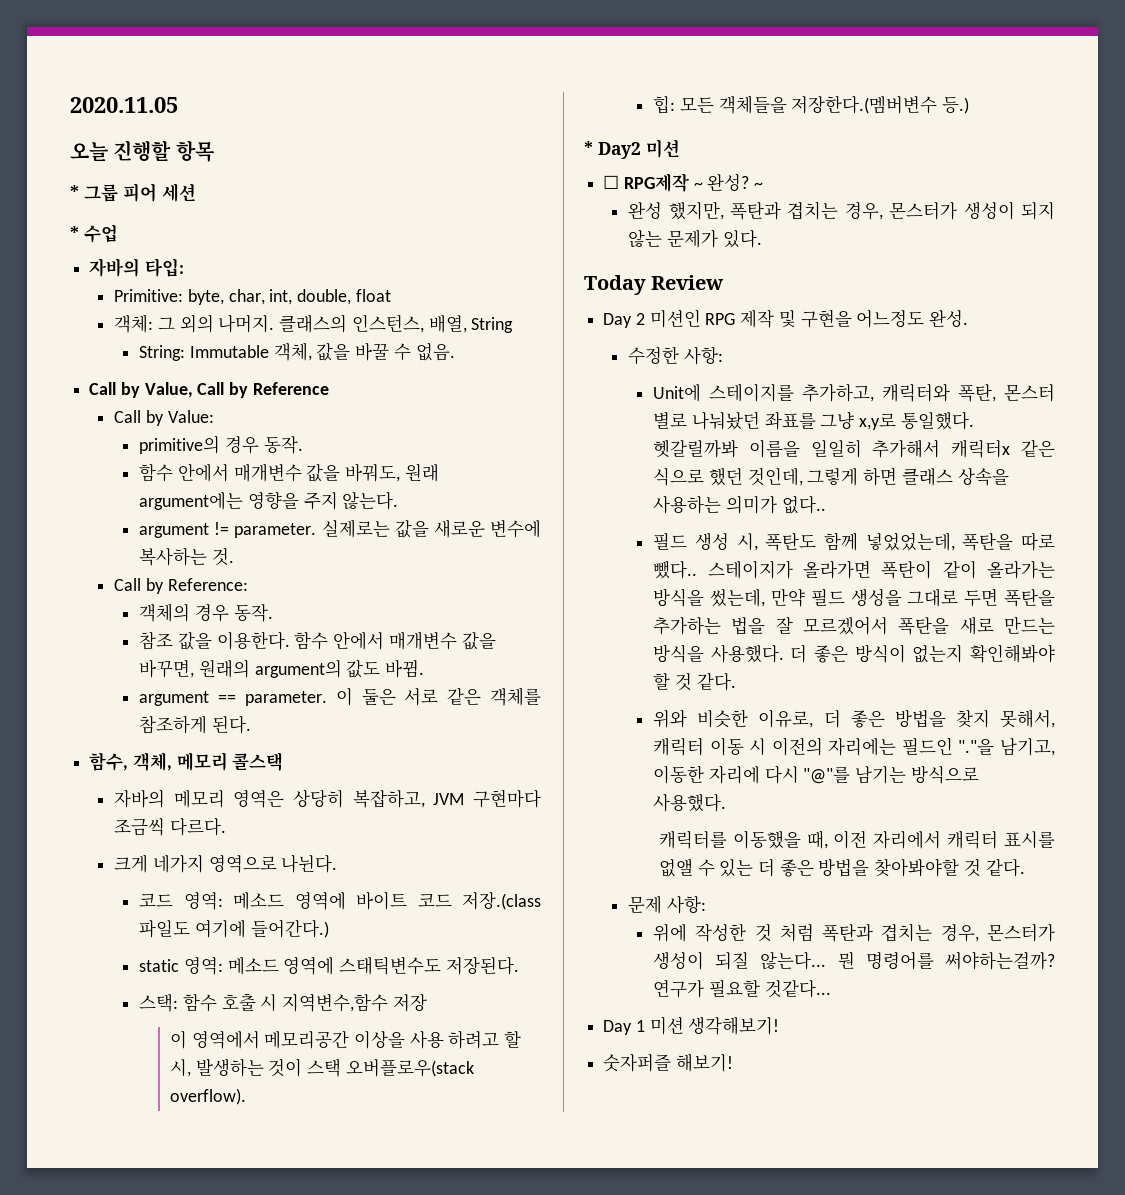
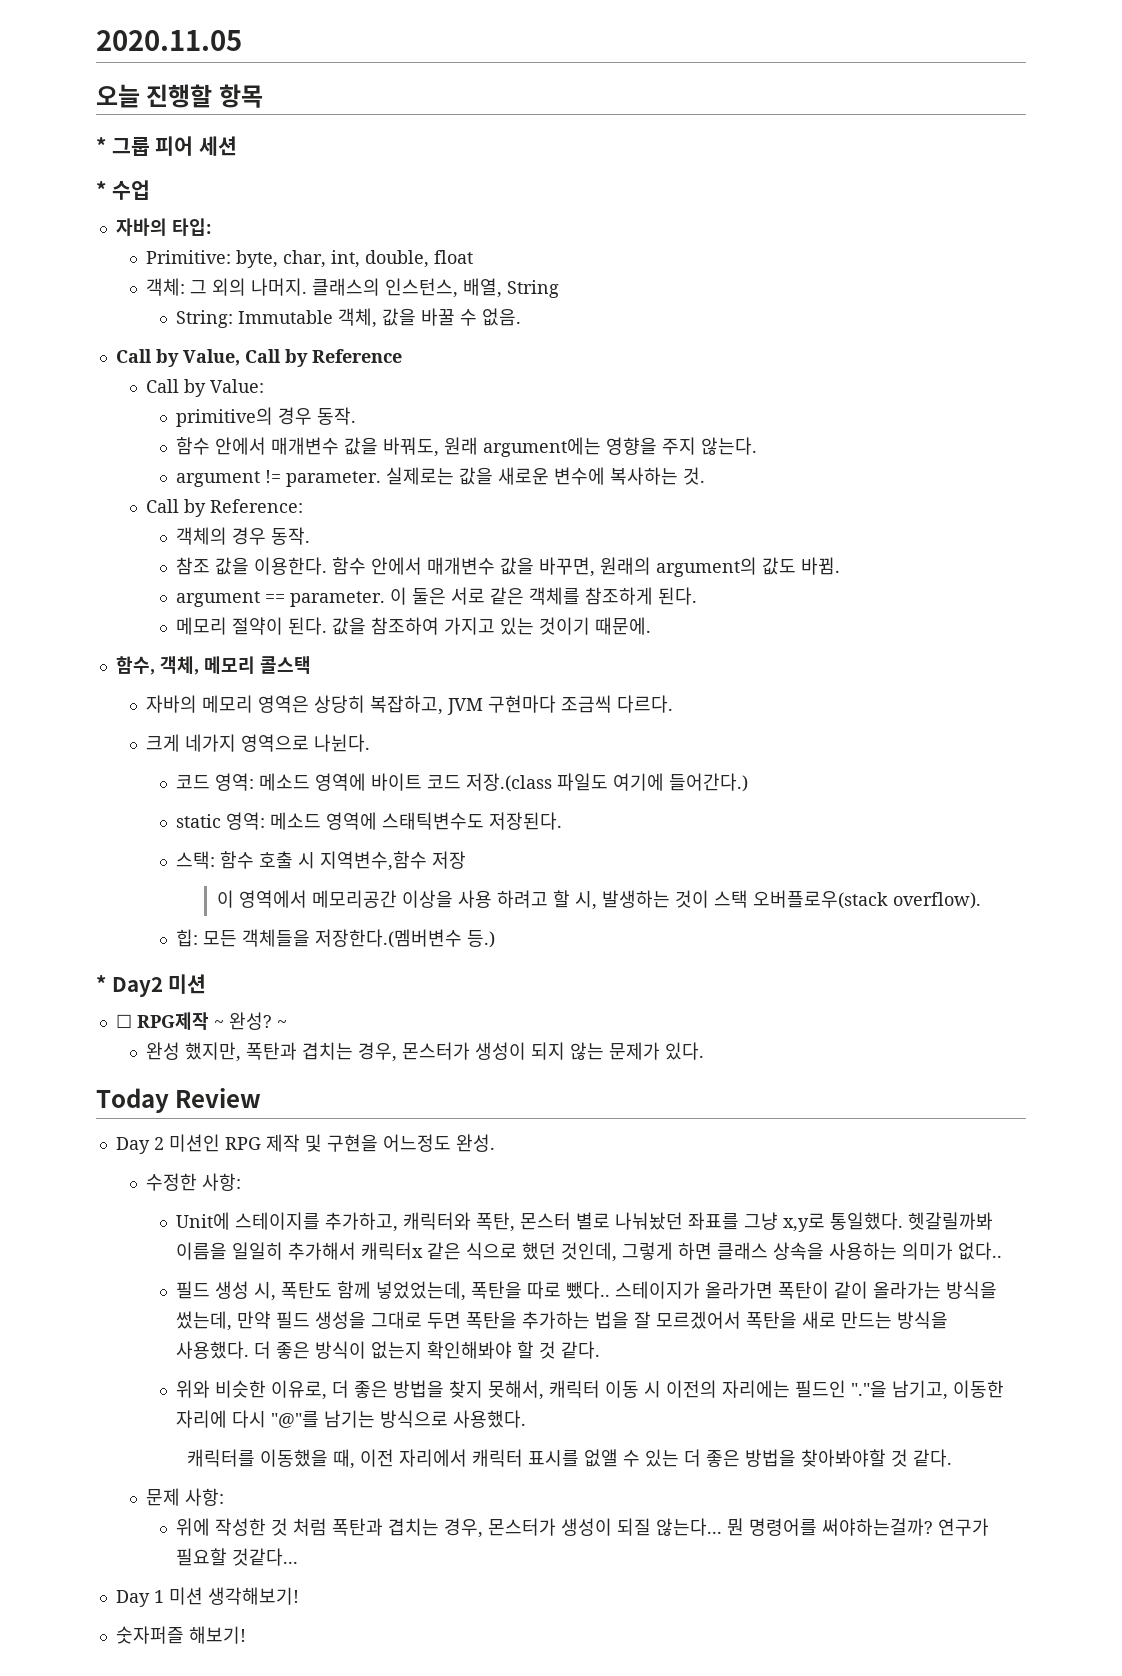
+ 메모리 절약이 된다. 값을 참조하여 가지고 있는 것이기 때문에.

